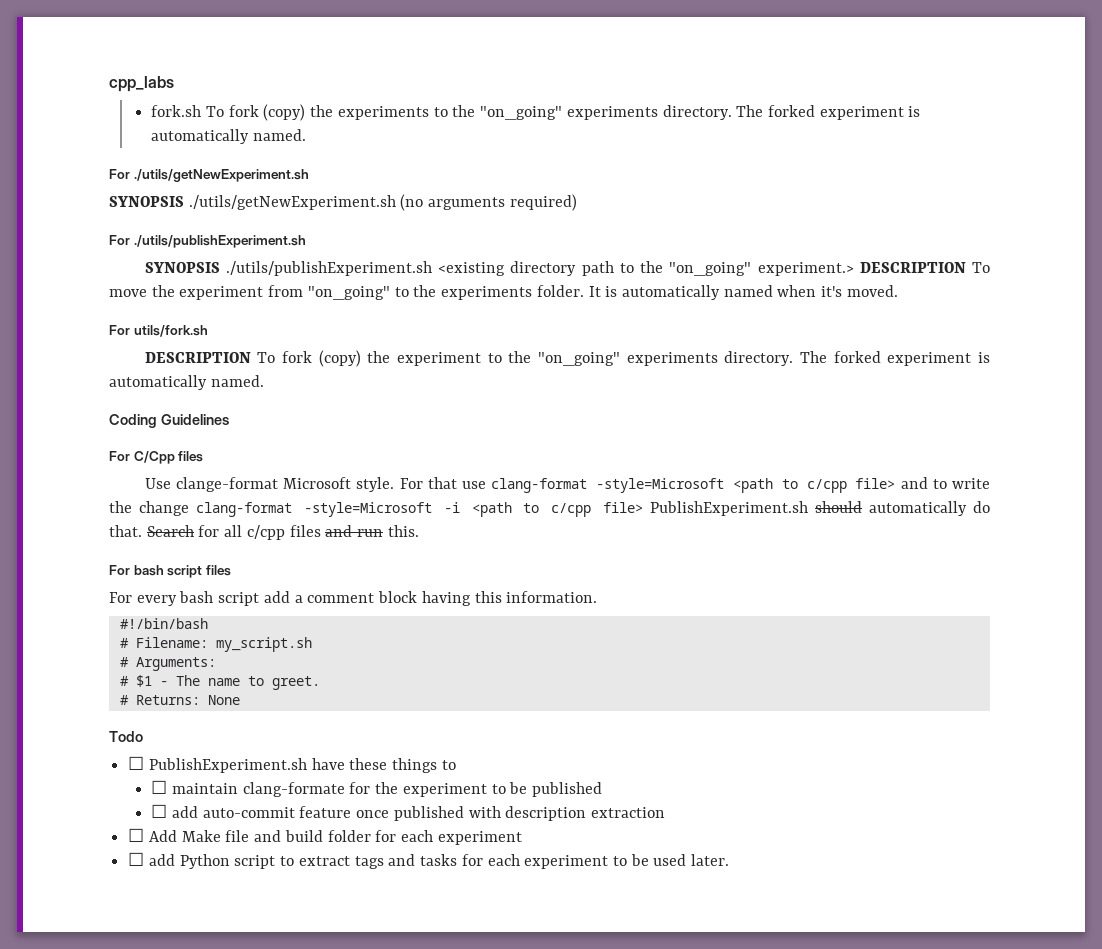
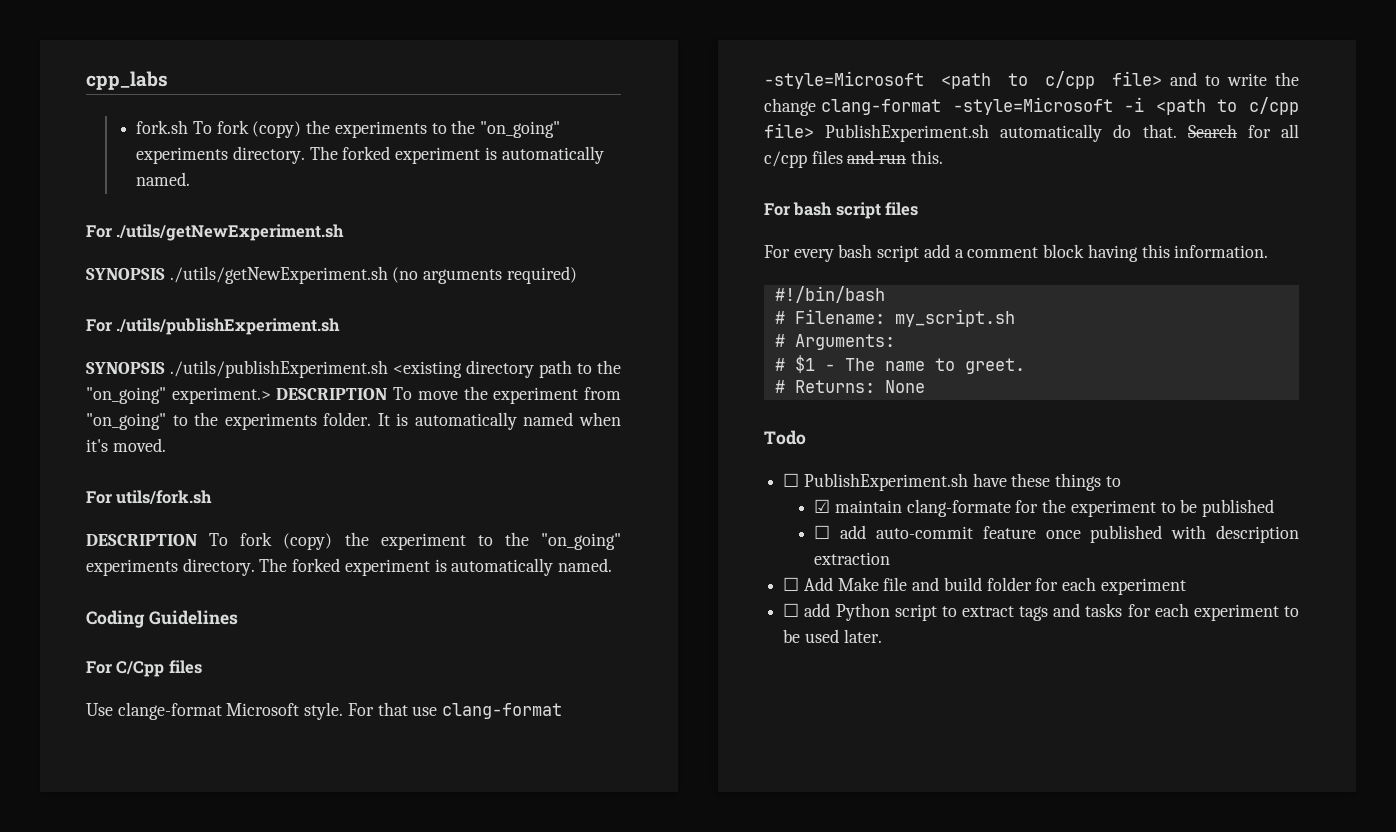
- For that use clang-format -style=Microsoft <path to c/cpp file> and to write the change clang-format -style=Microsoft -i <path to c/cpp file> PublishExperiment.sh should automatically do that.
+ For that use clang-format -style=Microsoft <path to c/cpp file> and to write the change clang-format -style=Microsoft -i <path to c/cpp file> PublishExperiment.sh automatically do that.
- ☐ maintain clang-formate for the experiment to be published
+ ☑ maintain clang-formate for the experiment to be published

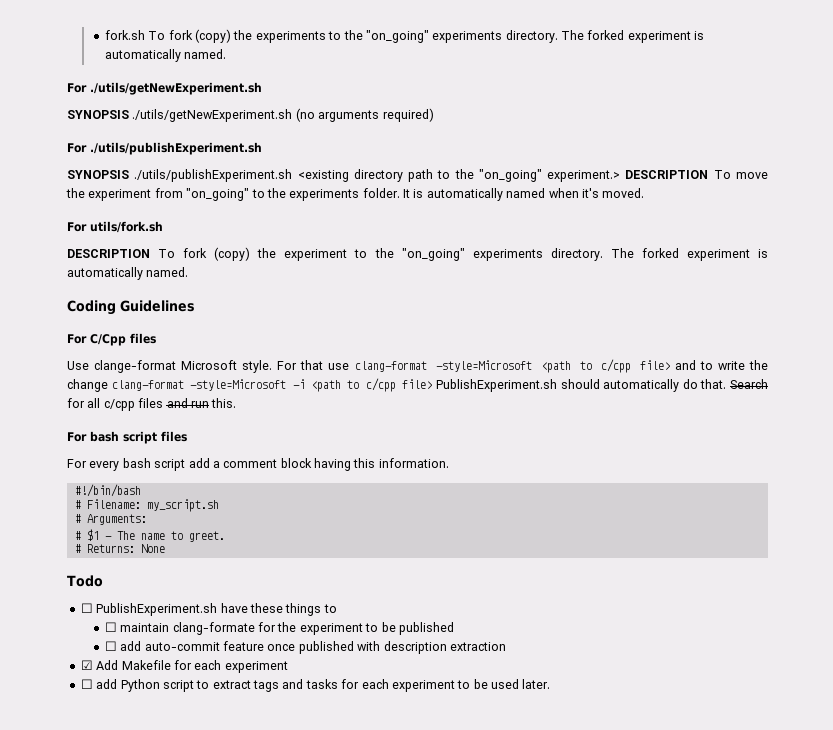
- cpp_labs
- For that use clang-format -style=Microsoft <path to c/cpp file> and to write the change clang-format -style=Microsoft -i <path to c/cpp file> PublishExperiment.sh automatically do that.
+ For that use clang-format -style=Microsoft <path to c/cpp file> and to write the change clang-format -style=Microsoft -i <path to c/cpp file> PublishExperiment.sh should automatically do that.
- ☑ maintain clang-formate for the experiment to be published
+ ☐ maintain clang-formate for the experiment to be published
- ☐ Add Make file and build folder for each experiment
+ ☑ Add Makefile for each experiment

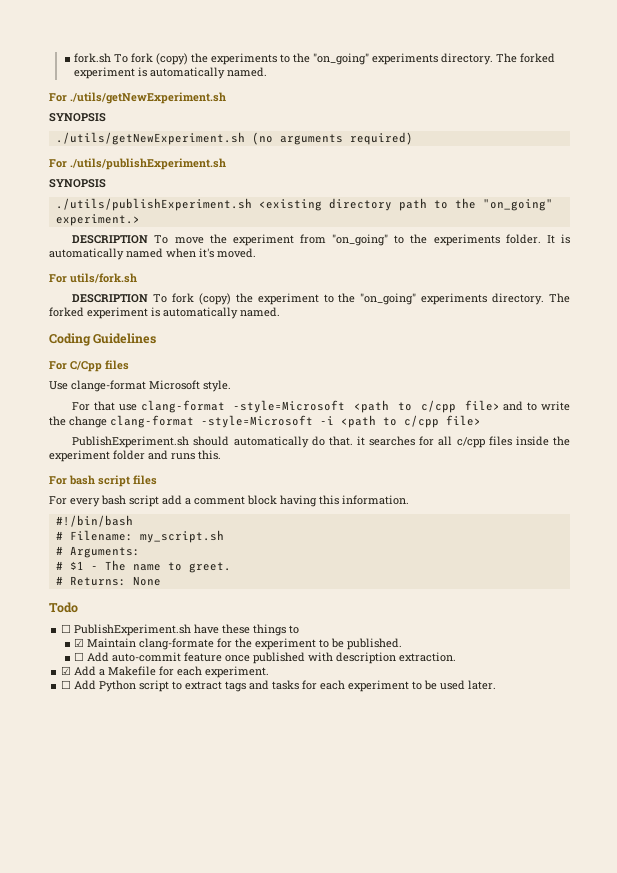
  For ./utils/getNewExperiment.sh
- SYNOPSIS ./utils/getNewExperiment.sh (no arguments required)
+ SYNOPSIS
+ ./utils/getNewExperiment.sh (no arguments required)
  For ./utils/publishExperiment.sh
- SYNOPSIS ./utils/publishExperiment.sh <existing directory path to the "on_going" experiment.> DESCRIPTION To move the experiment from "on_going" to the experiments folder.
+ SYNOPSIS
+ ./utils/publishExperiment.sh <existing directory path to the "on_going" experiment.>
+ DESCRIPTION To move the experiment from "on_going" to the experiments folder.
- Use clange-format Microsoft style. For that use clang-format -style=Microsoft <path to c/cpp file> and to write the change clang-format -style=Microsoft -i <path to c/cpp file> PublishExperiment.sh should automatically do that. Search for all c/cpp files and run this.
+ Use clange-format Microsoft style.
+ For that use clang-format -style=Microsoft <path to c/cpp file> and to write the change clang-format -style=Microsoft -i <path to c/cpp file>
+ PublishExperiment.sh should automatically do that. it searches for all c/cpp files inside the experiment folder and runs this.
- ☐ maintain clang-formate for the experiment to be published
- ☐ add auto-commit feature once published with description extraction
+ ☑ Maintain clang-formate for the experiment to be published.
+ ☐ Add auto-commit feature once published with description extraction.
- ☑ Add Makefile for each experiment
- ☐ add Python script to extract tags and tasks for each experiment to be used later.
+ ☑ Add a Makefile for each experiment.
+ ☐ Add Python script to extract tags and tasks for each experiment to be used later.

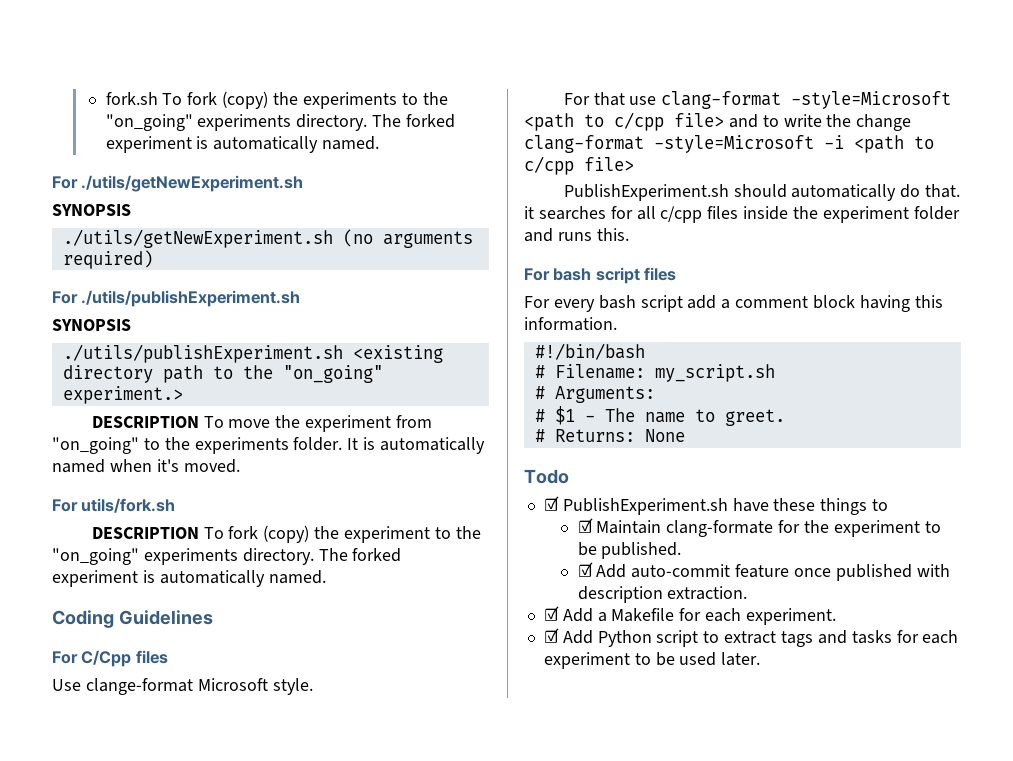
- ☐ PublishExperiment.sh have these things to
+ ☑ PublishExperiment.sh have these things to
- ☐ Add auto-commit feature once published with description extraction.
+ ☑ Add auto-commit feature once published with description extraction.
- ☐ Add Python script to extract tags and tasks for each experiment to be used later.
+ ☑ Add Python script to extract tags and tasks for each experiment to be used later.

